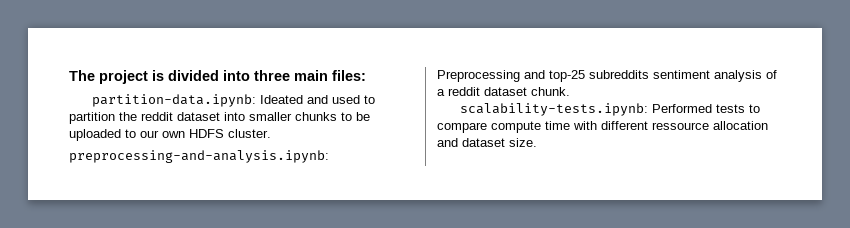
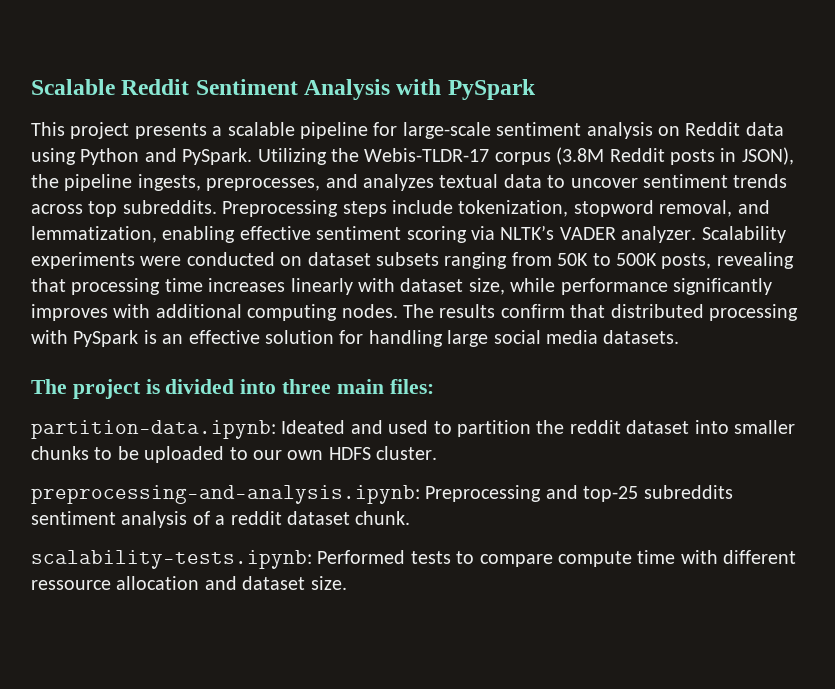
+ Scalable Reddit Sentiment Analysis with PySpark
+ This project presents a scalable pipeline for large-scale sentiment analysis on Reddit data using Python and PySpark. Utilizing the Webis-TLDR-17 corpus (3.8M Reddit posts in JSON), the pipeline ingests, preprocesses, and analyzes textual data to uncover sentiment trends across top subreddits. Preprocessing steps include tokenization, stopword removal, and lemmatization, enabling effective sentiment scoring via NLTK’s VADER analyzer. Scalability experiments were conducted on dataset subsets ranging from 50K to 500K posts, revealing that processing time increases linearly with dataset size, while performance significantly improves with additional computing nodes. The results confirm that distributed processing with PySpark is an effective solution for handling large social media datasets.

